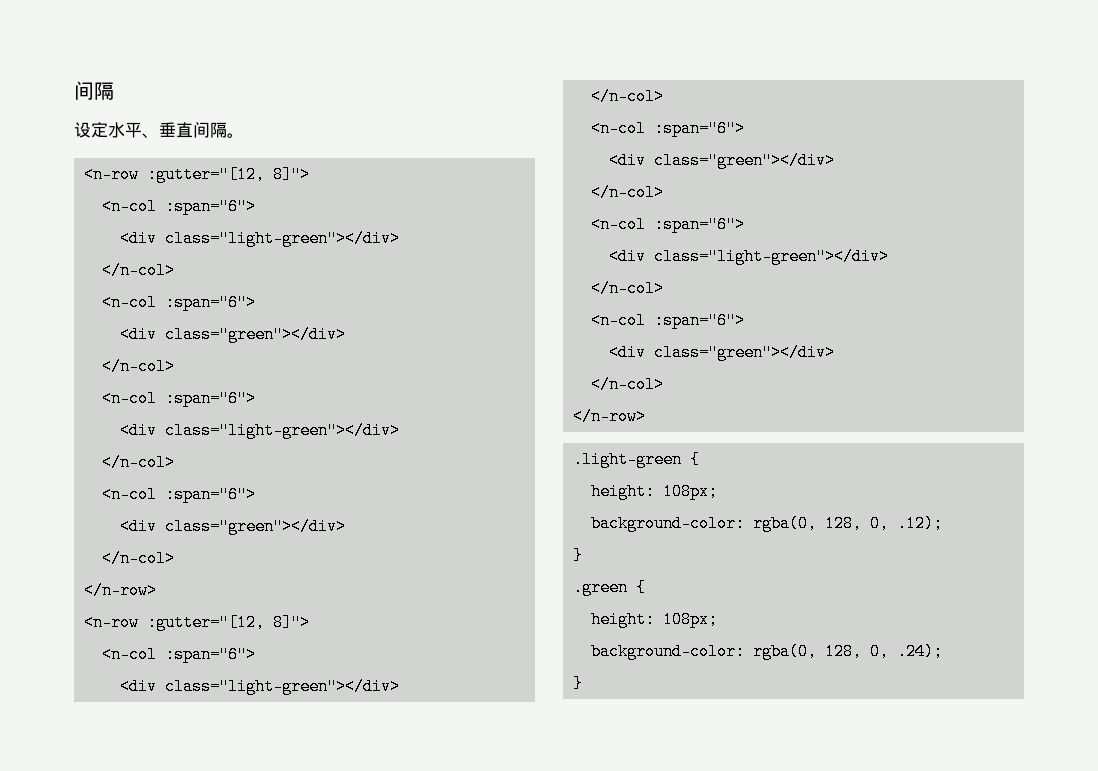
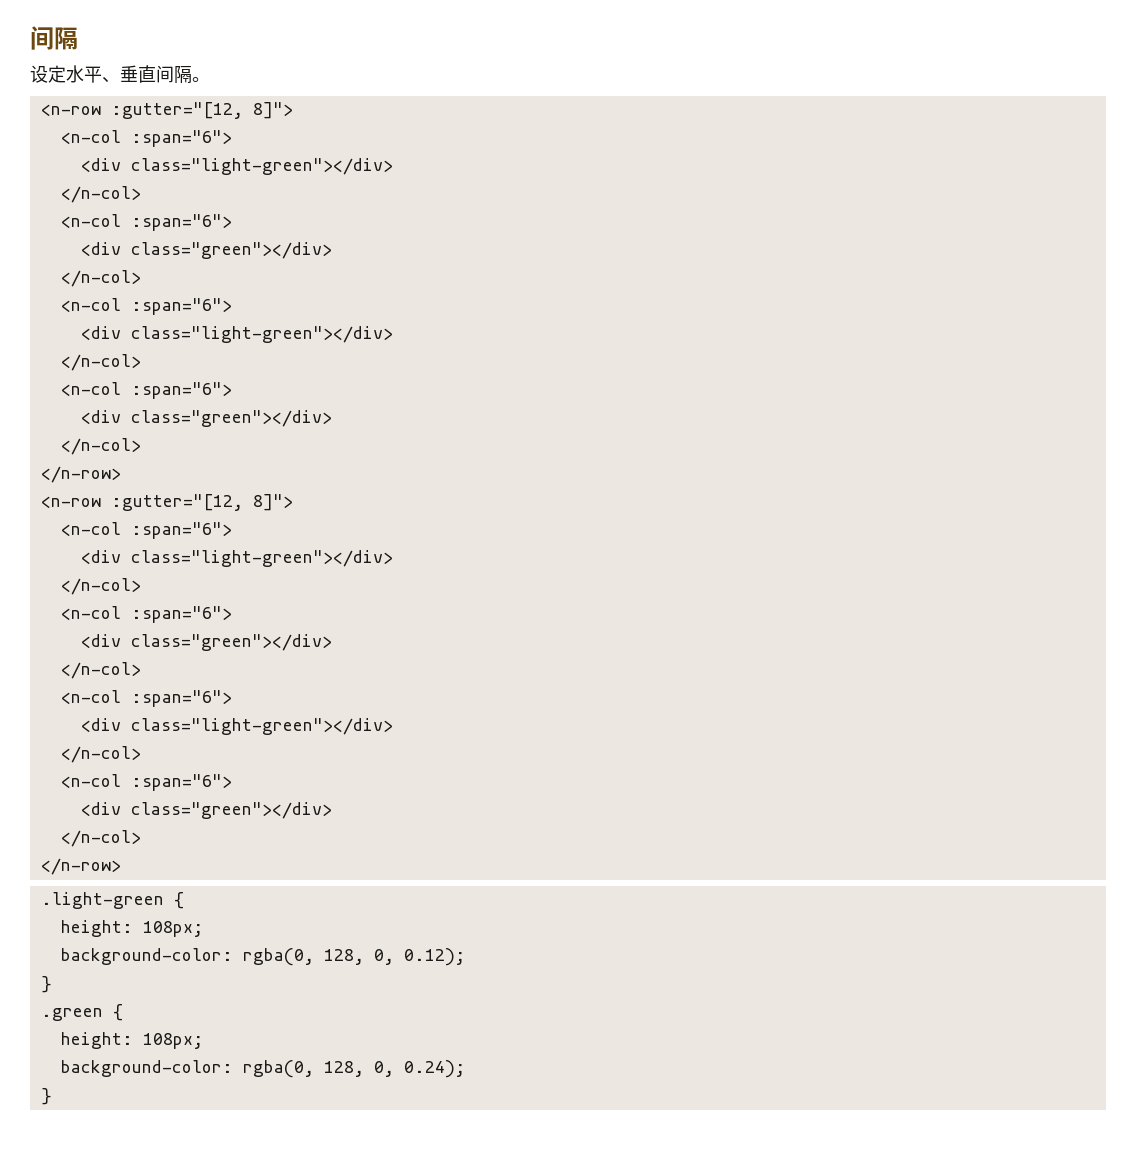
- background-color: rgba(0, 128, 0, .12);
+ background-color: rgba(0, 128, 0, 0.12);
- background-color: rgba(0, 128, 0, .24);
+ background-color: rgba(0, 128, 0, 0.24);

